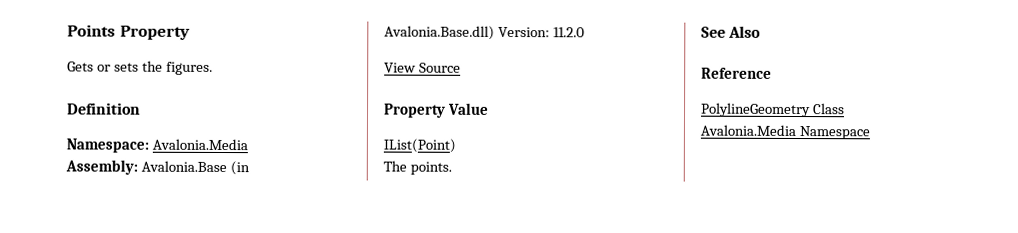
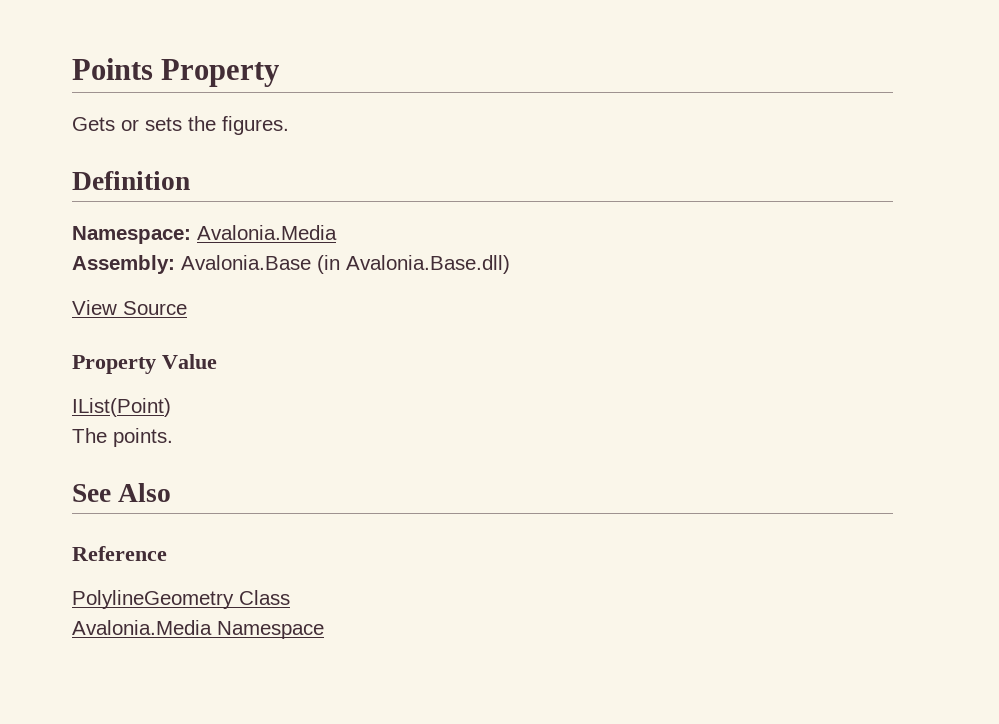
- Assembly: Avalonia.Base (in Avalonia.Base.dll) Version: 11.2.0
+ Assembly: Avalonia.Base (in Avalonia.Base.dll)

